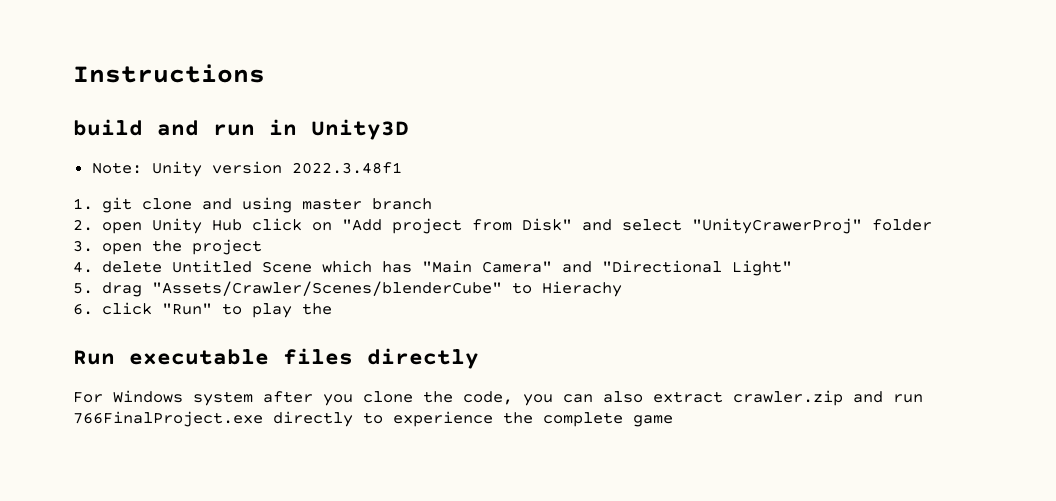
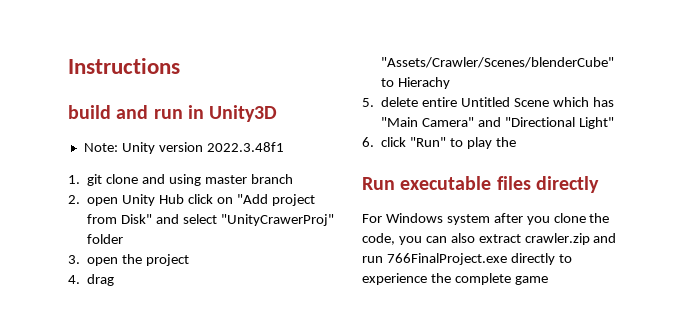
- 4. delete Untitled Scene which has "Main Camera" and "Directional Light"
+ 4. drag "Assets/Crawler/Scenes/blenderCube" to Hierachy
+ 5. delete entire Untitled Scene which has "Main Camera" and "Directional Light"
- 5. drag "Assets/Crawler/Scenes/blenderCube" to Hierachy

